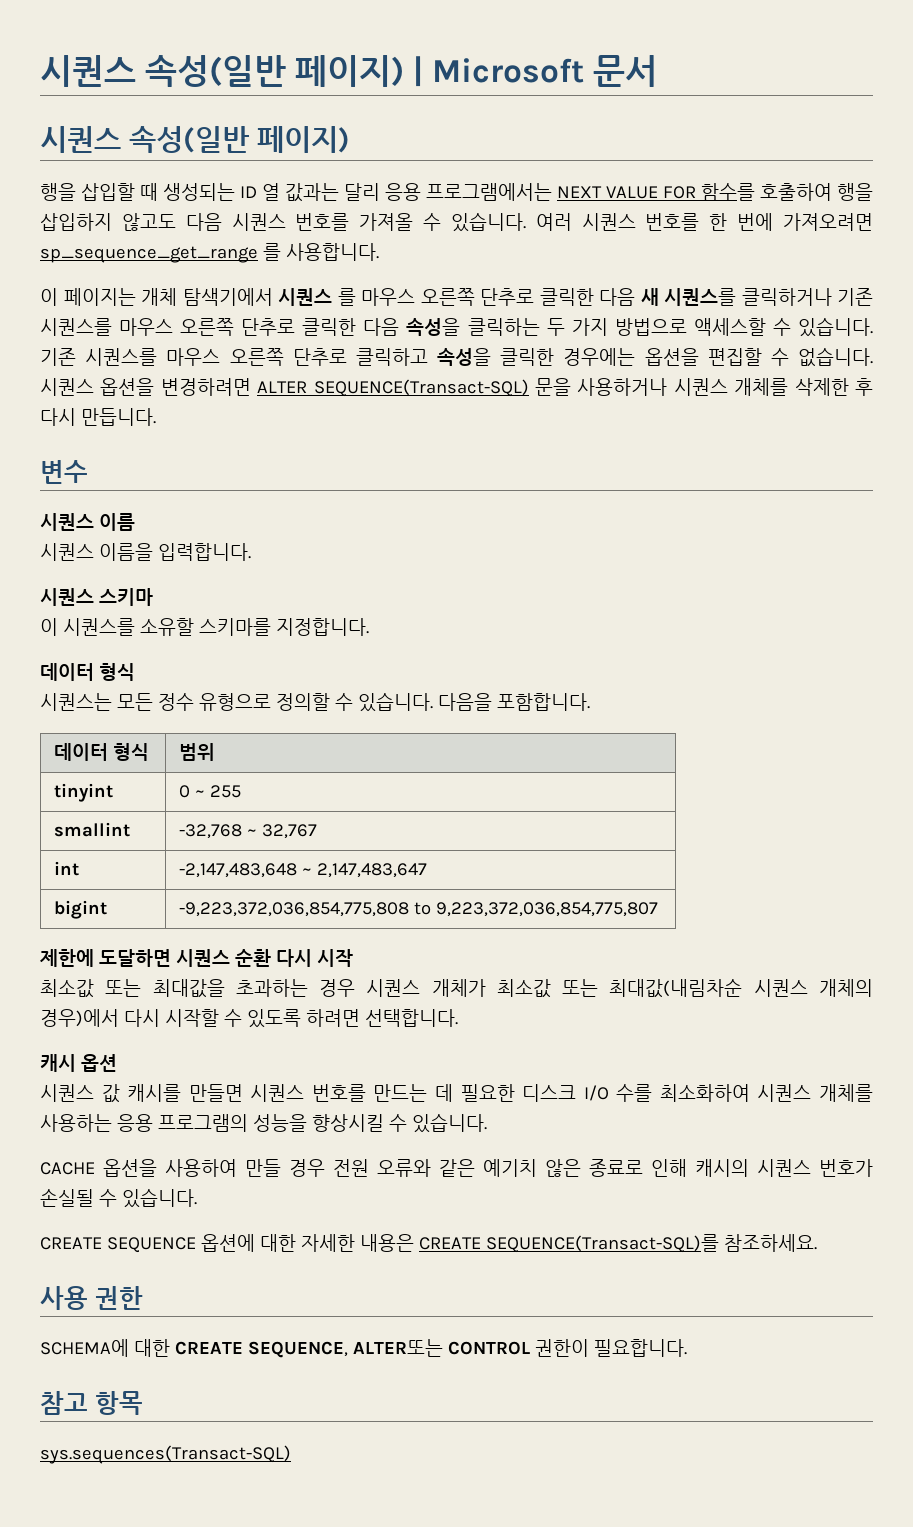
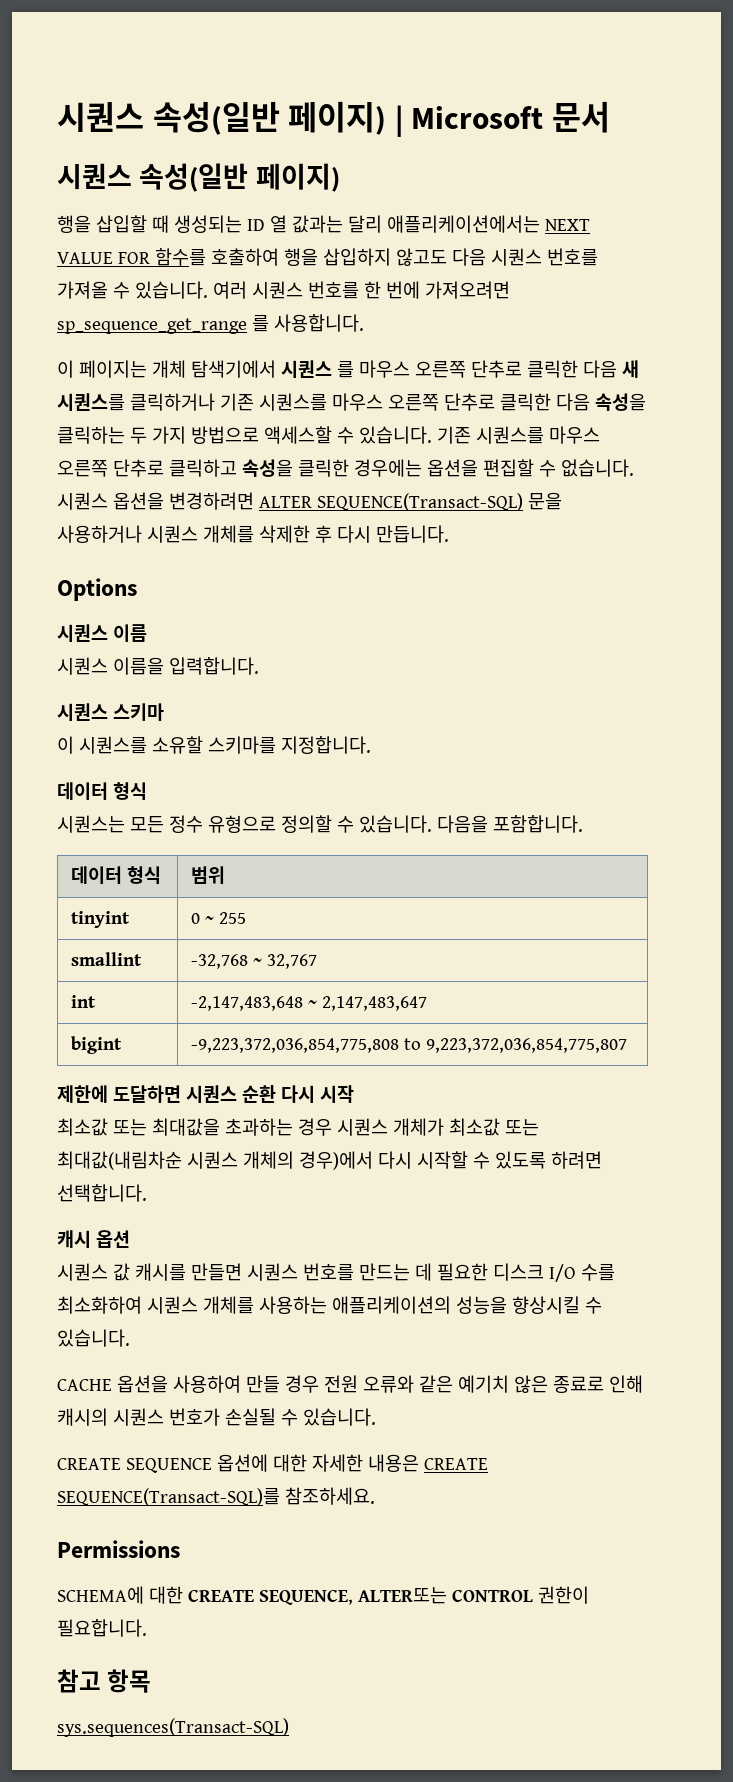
- 행을 삽입할 때 생성되는 ID 열 값과는 달리 응용 프로그램에서는 NEXT VALUE FOR 함수를 호출하여 행을 삽입하지 않고도 다음 시퀀스 번호를 가져올 수 있습니다.
+ 행을 삽입할 때 생성되는 ID 열 값과는 달리 애플리케이션에서는 NEXT VALUE FOR 함수를 호출하여 행을 삽입하지 않고도 다음 시퀀스 번호를 가져올 수 있습니다.
- 변수
+ Options
- 시퀀스 값 캐시를 만들면 시퀀스 번호를 만드는 데 필요한 디스크 I/O 수를 최소화하여 시퀀스 개체를 사용하는 응용 프로그램의 성능을 향상시킬 수 있습니다.
+ 시퀀스 값 캐시를 만들면 시퀀스 번호를 만드는 데 필요한 디스크 I/O 수를 최소화하여 시퀀스 개체를 사용하는 애플리케이션의 성능을 향상시킬 수 있습니다.
- 사용 권한
+ Permissions

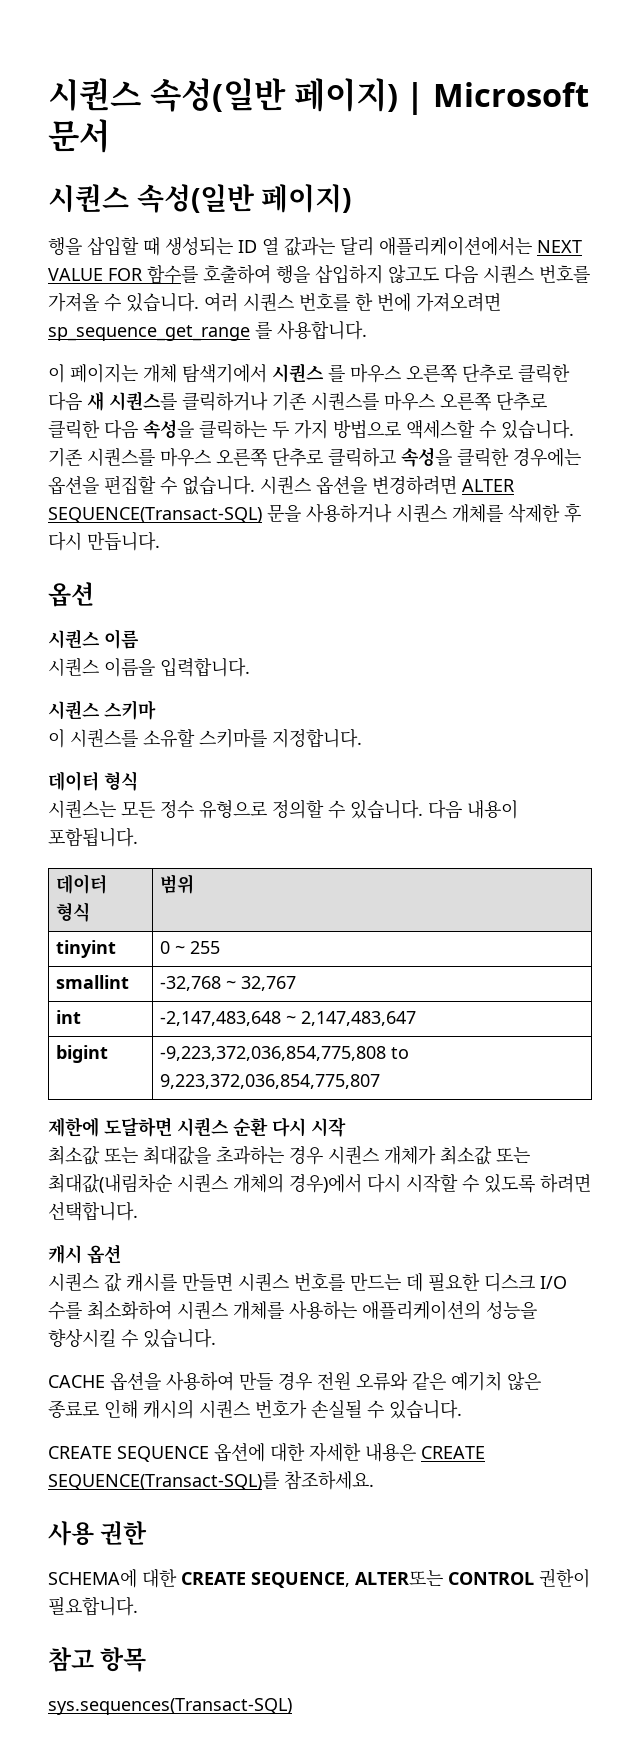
  시퀀스 옵션을 변경하려면 ALTER SEQUENCE(Transact-SQL) 문을 사용하거나 시퀀스 개체를 삭제한 후 다시 만듭니다.
- Options
+ 옵션
- 다음을 포함합니다.
+ 다음 내용이 포함됩니다.
- Permissions
+ 사용 권한

